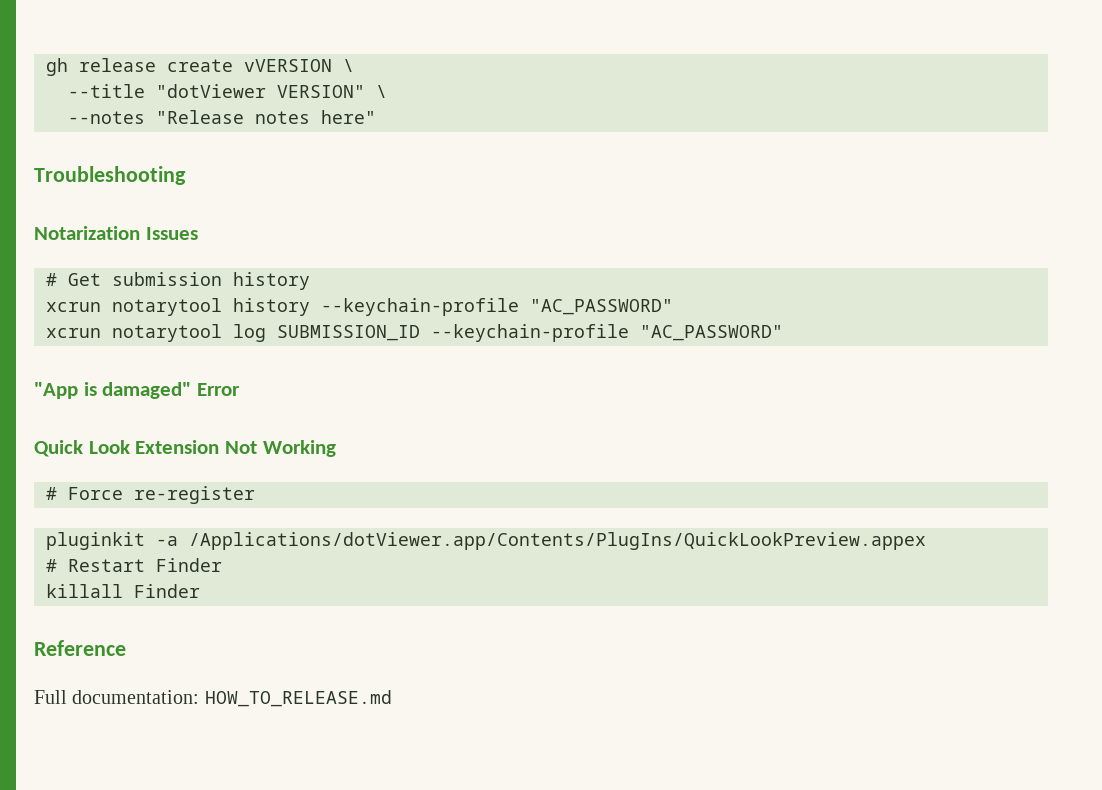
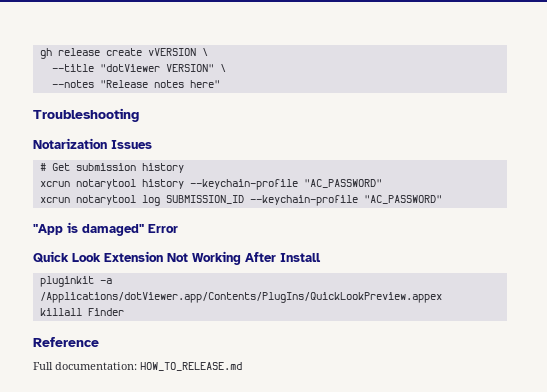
- Quick Look Extension Not Working
- # Force re-register
+ Quick Look Extension Not Working After Install
- # Restart Finder

